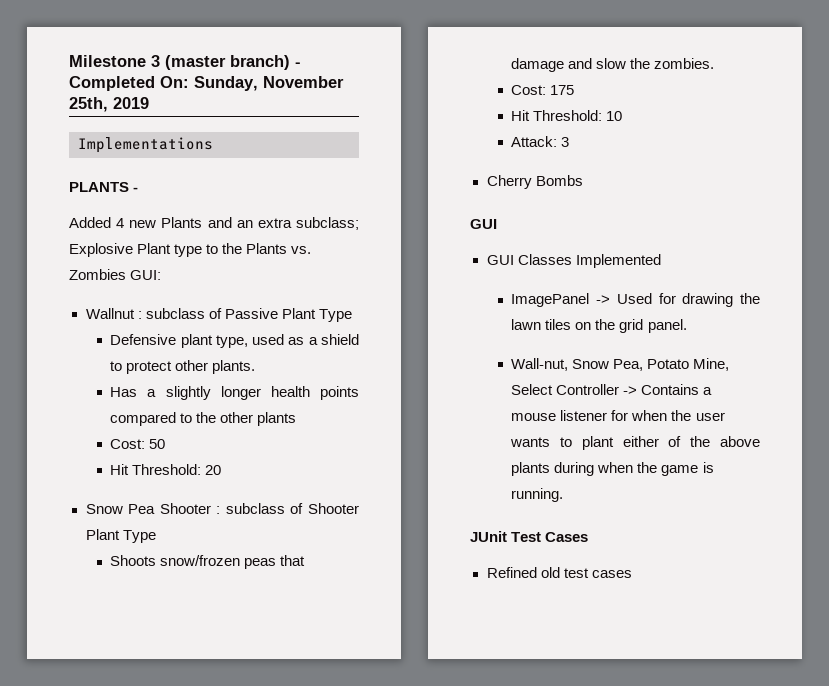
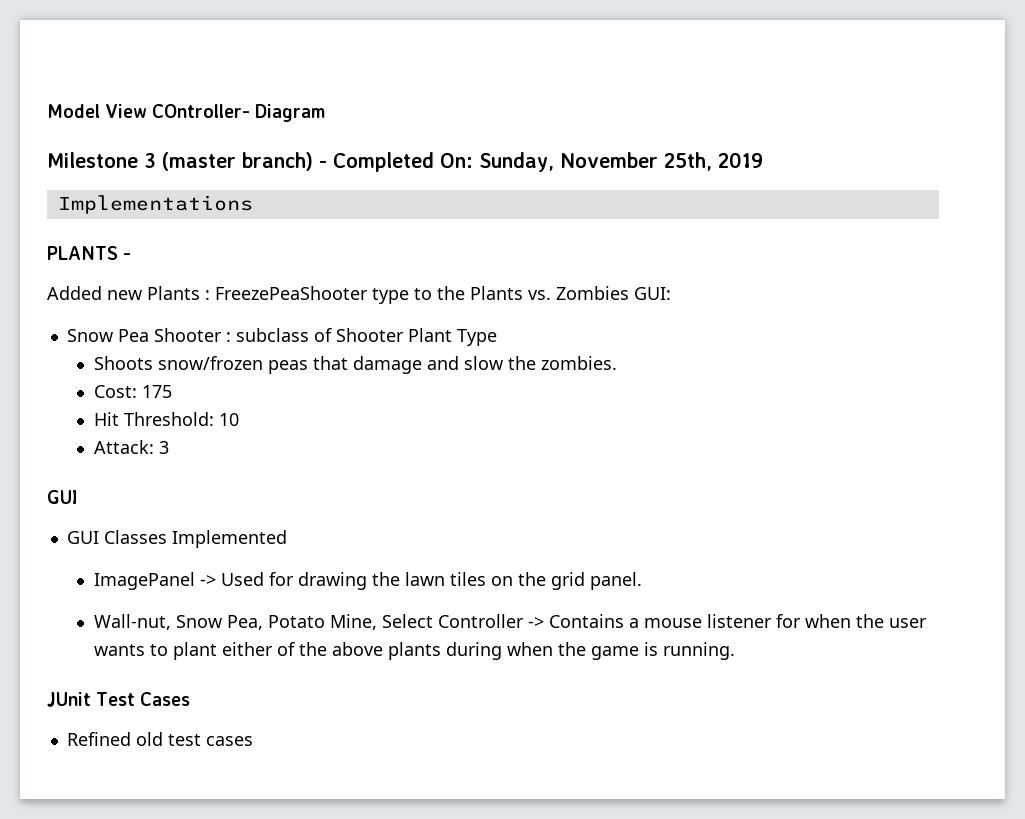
+ Model View COntroller- Diagram
- Added 4 new Plants and an extra subclass; Explosive Plant type to the Plants vs. Zombies GUI:
+ Added new Plants : FreezePeaShooter type to the Plants vs. Zombies GUI:
- Wallnut : subclass of Passive Plant Type
- Defensive plant type, used as a shield to protect other plants.
- Has a slightly longer health points compared to the other plants
- Cost: 50
- Hit Threshold: 20
- Cherry Bombs

